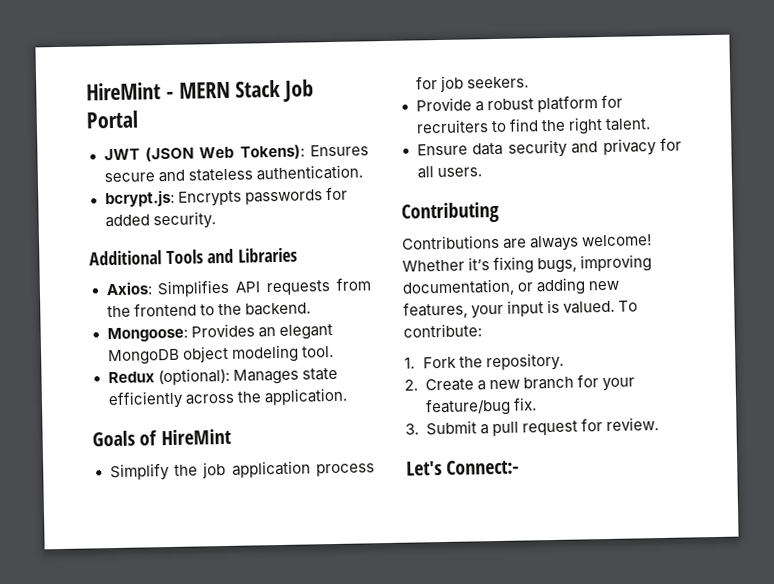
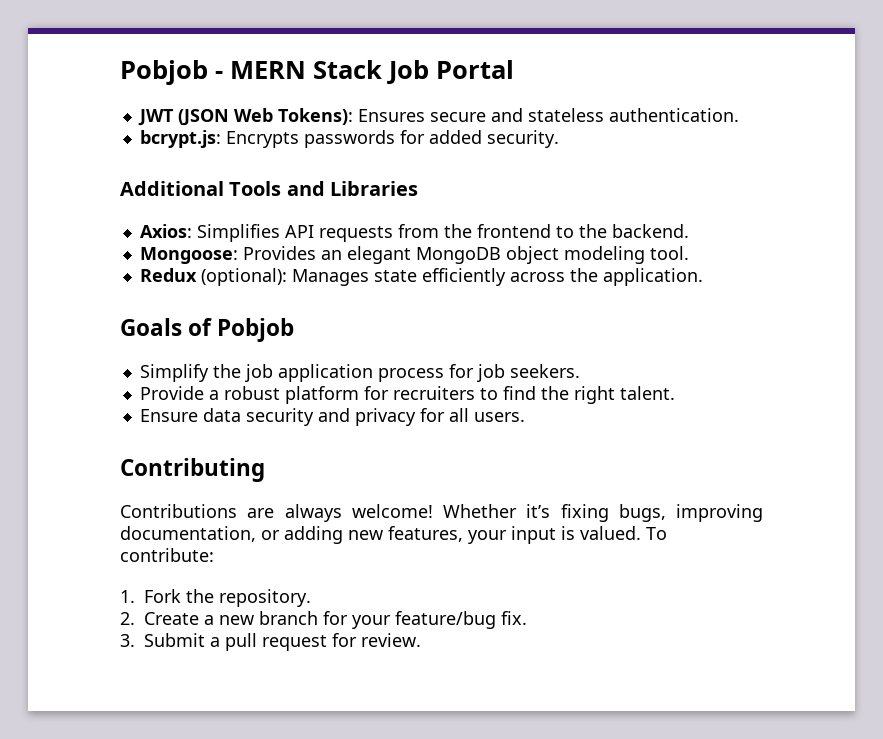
- HireMint - MERN Stack Job Portal
+ Pobjob - MERN Stack Job Portal
- Goals of HireMint
+ Goals of Pobjob
- Let's Connect:-

